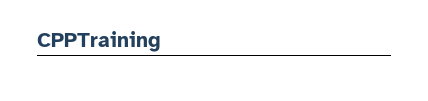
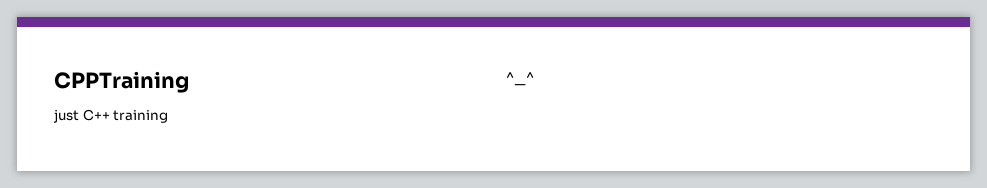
+ just C++ training
+ ^_^

